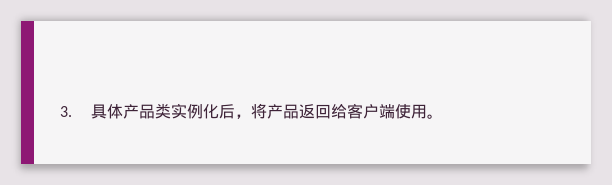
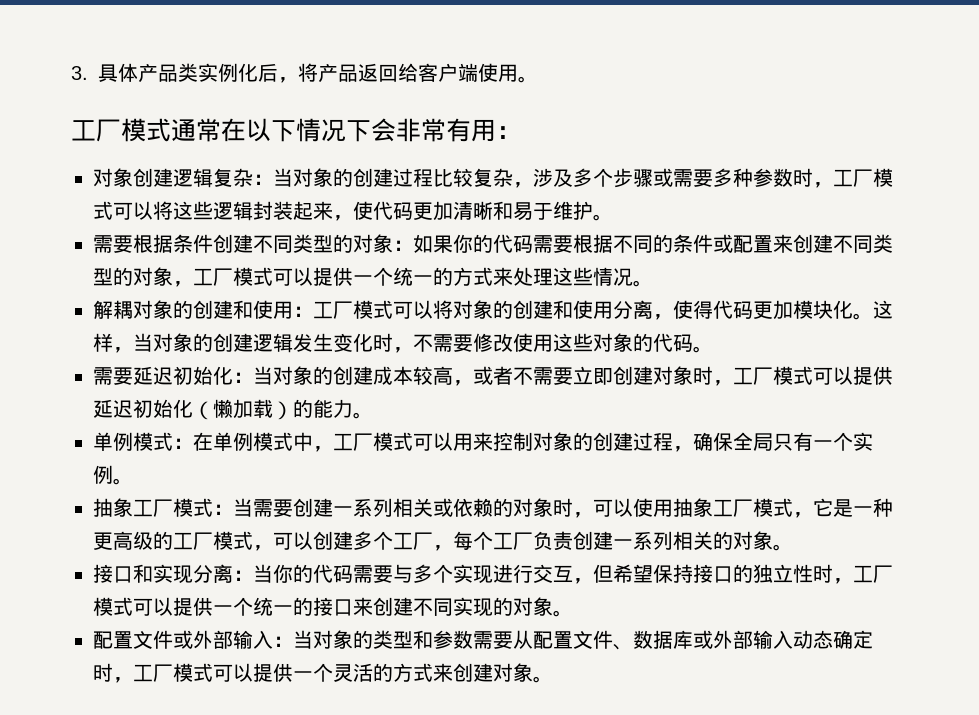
+ 工厂模式通常在以下情况下会非常有用：
+ 对象创建逻辑复杂：当对象的创建过程比较复杂，涉及多个步骤或需要多种参数时，工厂模式可以将这些逻辑封装起来，使代码更加清晰和易于维护。
+ 需要根据条件创建不同类型的对象：如果你的代码需要根据不同的条件或配置来创建不同类型的对象，工厂模式可以提供一个统一的方式来处理这些情况。
+ 解耦对象的创建和使用：工厂模式可以将对象的创建和使用分离，使得代码更加模块化。这样，当对象的创建逻辑发生变化时，不需要修改使用这些对象的代码。
+ 需要延迟初始化：当对象的创建成本较高，或者不需要立即创建对象时，工厂模式可以提供延迟初始化（懒加载）的能力。
+ 单例模式：在单例模式中，工厂模式可以用来控制对象的创建过程，确保全局只有一个实例。
+ 抽象工厂模式：当需要创建一系列相关或依赖的对象时，可以使用抽象工厂模式，它是一种更高级的工厂模式，可以创建多个工厂，每个工厂负责创建一系列相关的对象。
+ 接口和实现分离：当你的代码需要与多个实现进行交互，但希望保持接口的独立性时，工厂模式可以提供一个统一的接口来创建不同实现的对象。
+ 配置文件或外部输入：当对象的类型和参数需要从配置文件、数据库或外部输入动态确定时，工厂模式可以提供一个灵活的方式来创建对象。

